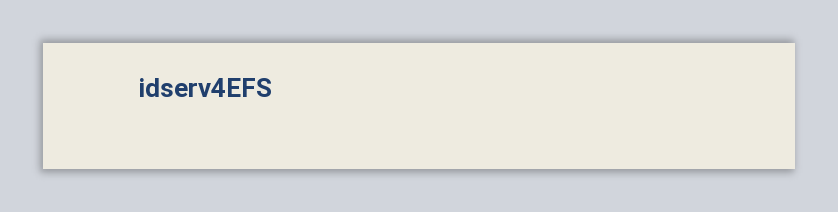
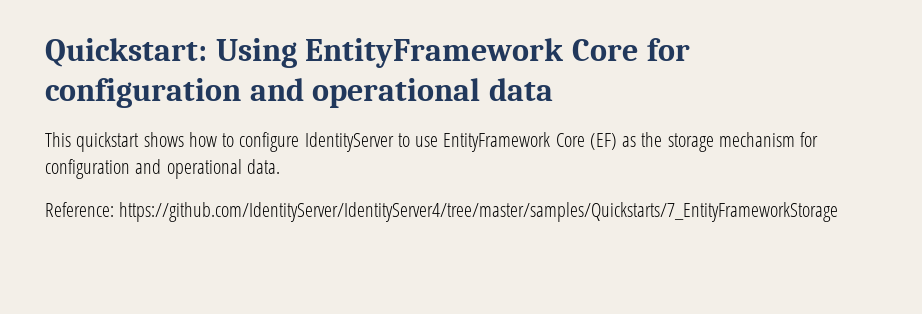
- idserv4EFS
+ Quickstart: Using EntityFramework Core for configuration and operational data
+ This quickstart shows how to configure IdentityServer to use EntityFramework Core (EF) as the storage mechanism for configuration and operational data.
+ Reference: https://github.com/IdentityServer/IdentityServer4/tree/master/samples/Quickstarts/7_EntityFrameworkStorage

